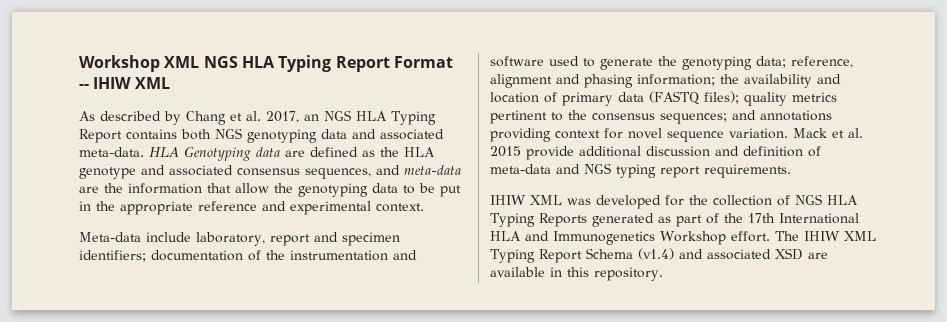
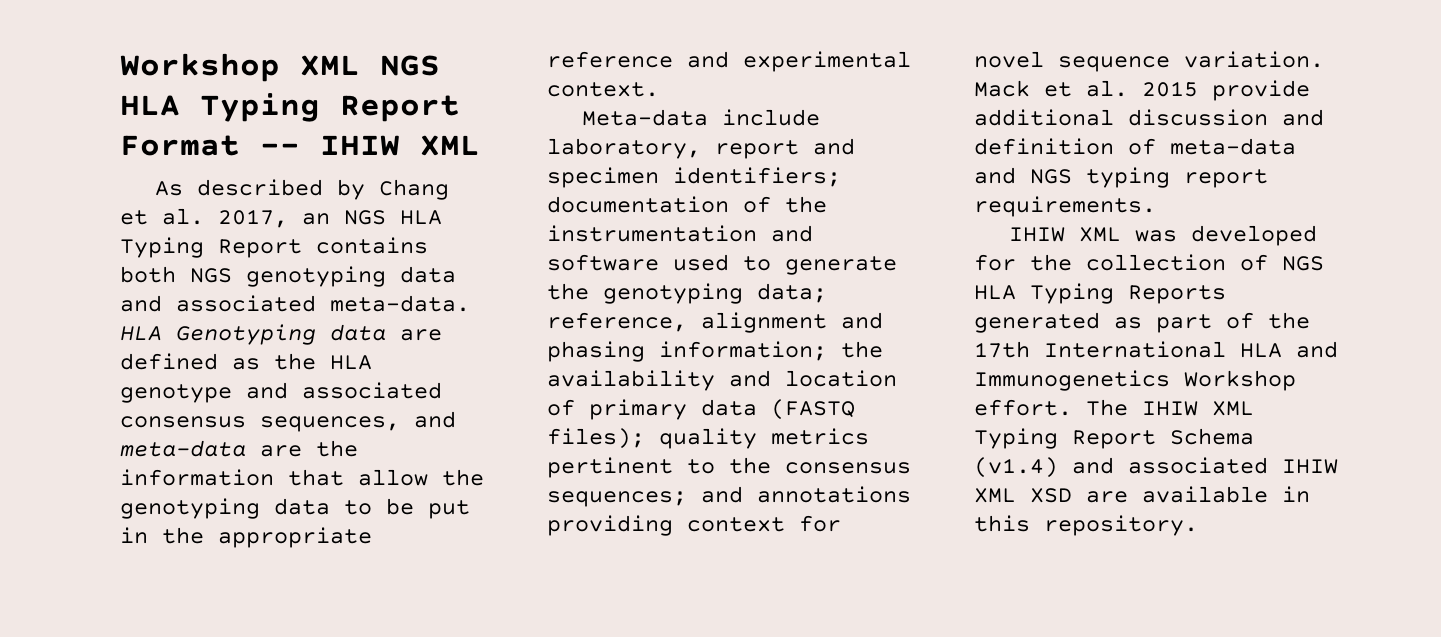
- The IHIW XML Typing Report Schema (v1.4) and associated XSD are available in this repository.
+ The IHIW XML Typing Report Schema (v1.4) and associated IHIW XML XSD are available in this repository.

